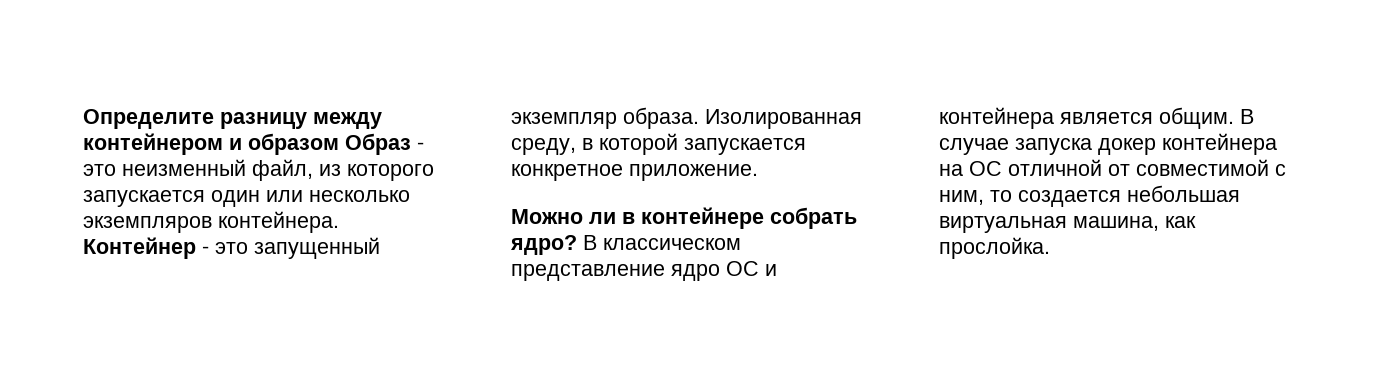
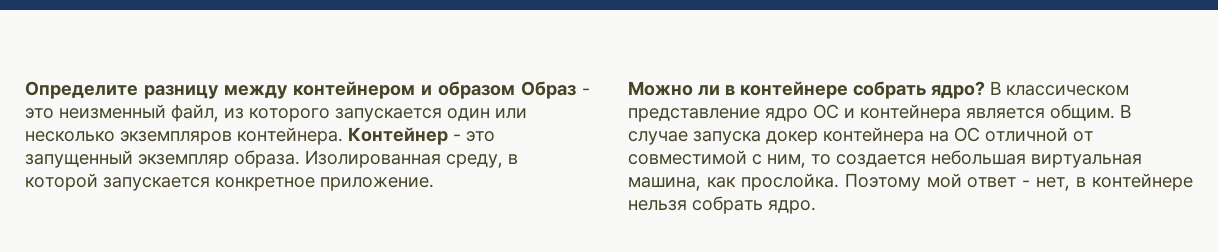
+ Поэтому мой ответ - нет, в контейнере нельзя собрать ядро.

